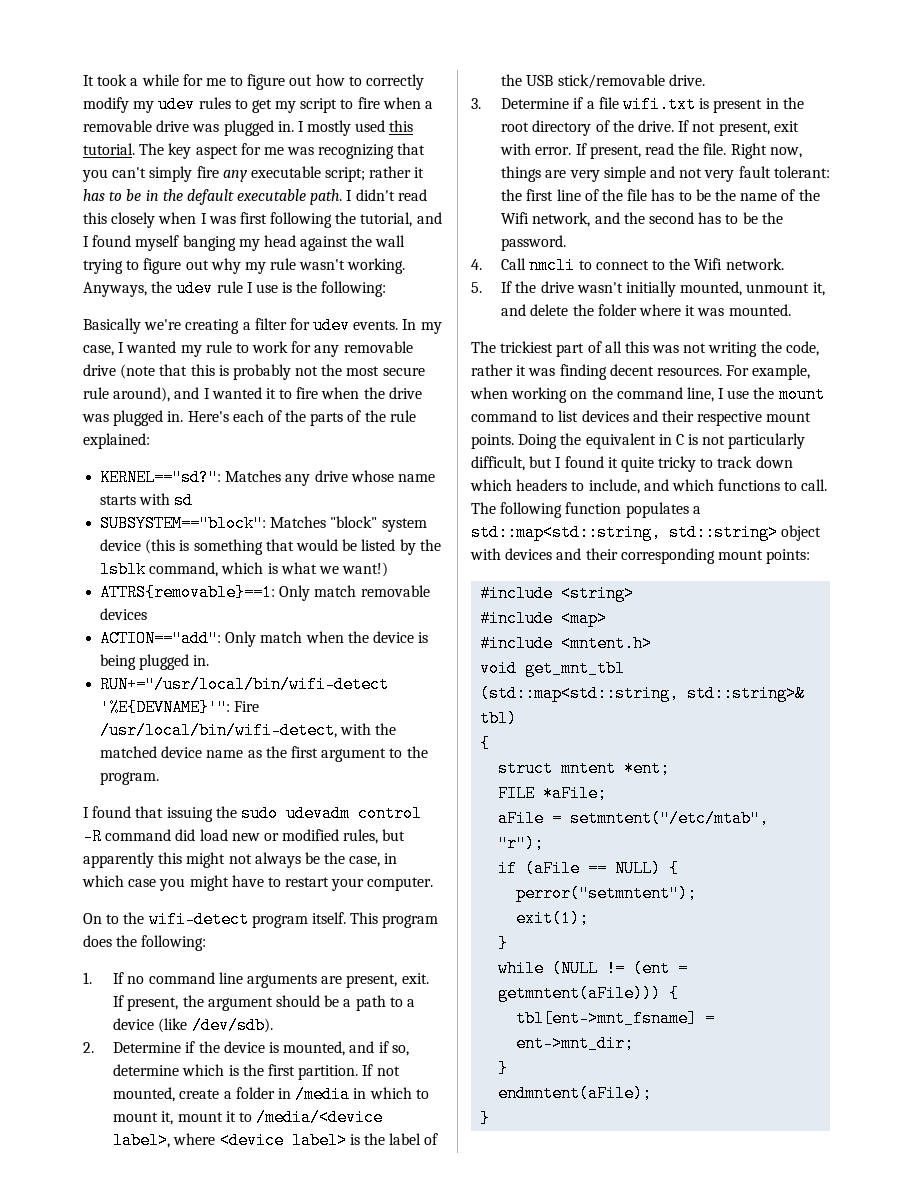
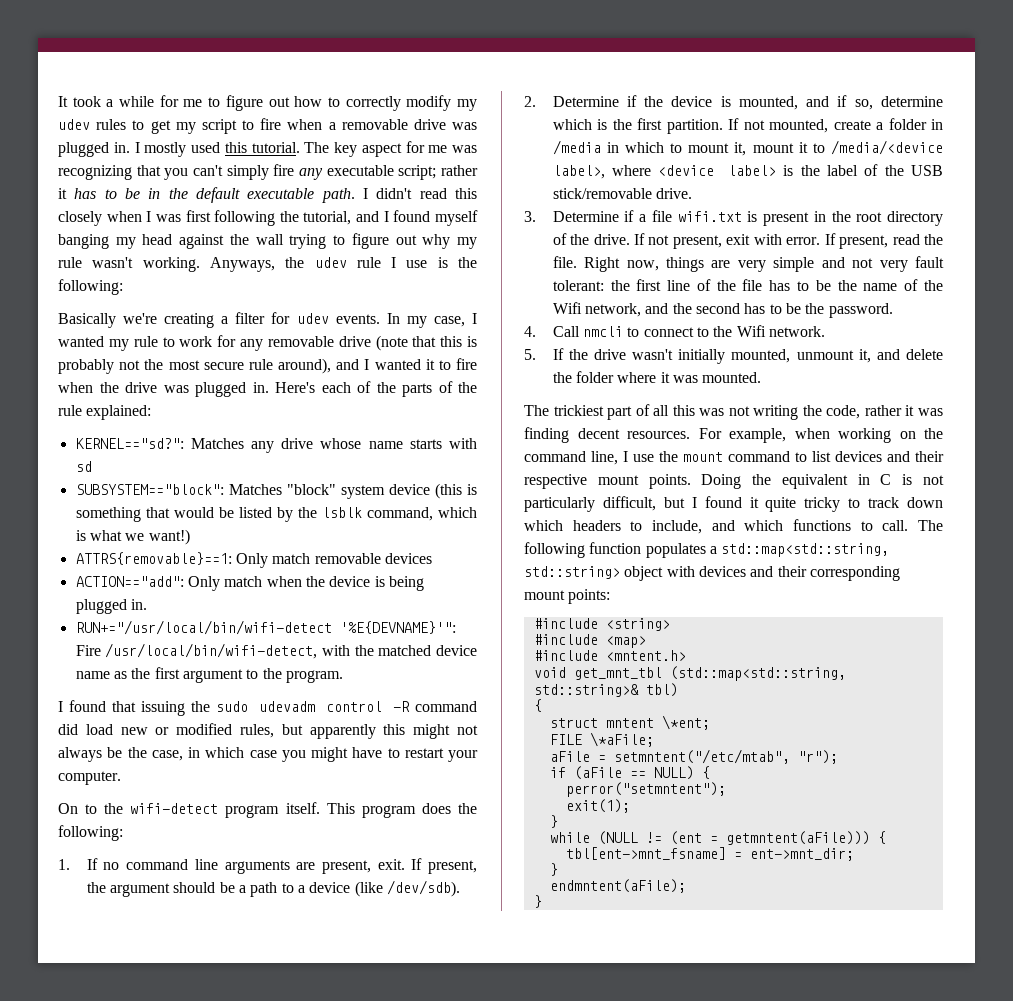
- struct mntent *ent;
+ struct mntent \*ent;
- FILE *aFile;
+ FILE \*aFile;

